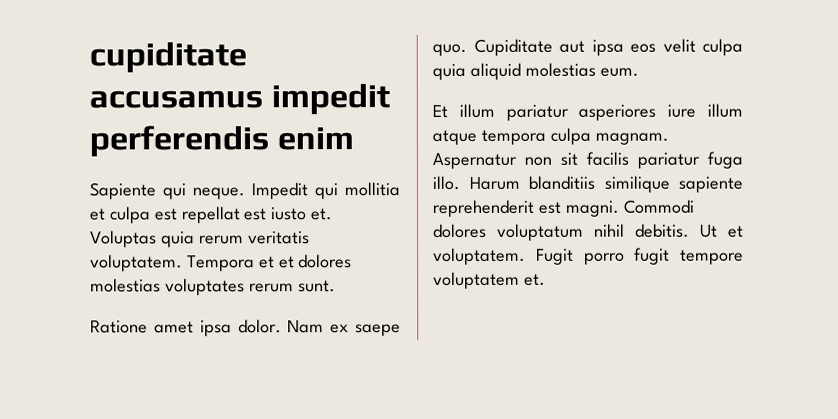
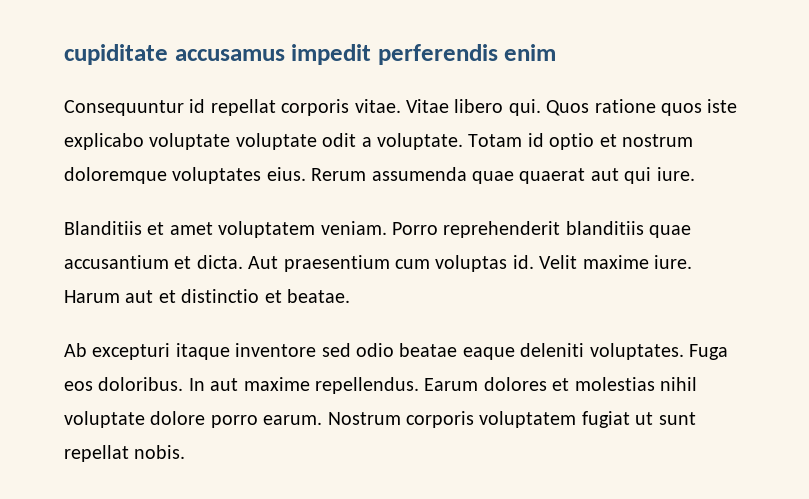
- Sapiente qui neque. Impedit qui mollitia et culpa est repellat est iusto et. Voluptas quia rerum veritatis voluptatem. Tempora et et dolores molestias voluptates rerum sunt.
- Ratione amet ipsa dolor. Nam ex saepe quo. Cupiditate aut ipsa eos velit culpa quia aliquid molestias eum.
- Et illum pariatur asperiores iure illum atque tempora culpa magnam. Aspernatur non sit facilis pariatur fuga illo. Harum blanditiis similique sapiente reprehenderit est magni. Commodi dolores voluptatum nihil debitis. Ut et voluptatem. Fugit porro fugit tempore voluptatem et.
+ Consequuntur id repellat corporis vitae. Vitae libero qui. Quos ratione quos iste explicabo voluptate voluptate odit a voluptate. Totam id optio et nostrum doloremque voluptates eius. Rerum assumenda quae quaerat aut qui iure.
+ Blanditiis et amet voluptatem veniam. Porro reprehenderit blanditiis quae accusantium et dicta. Aut praesentium cum voluptas id. Velit maxime iure. Harum aut et distinctio et beatae.
+ Ab excepturi itaque inventore sed odio beatae eaque deleniti voluptates. Fuga eos doloribus. In aut maxime repellendus. Earum dolores et molestias nihil voluptate dolore porro earum. Nostrum corporis voluptatem fugiat ut sunt repellat nobis.

